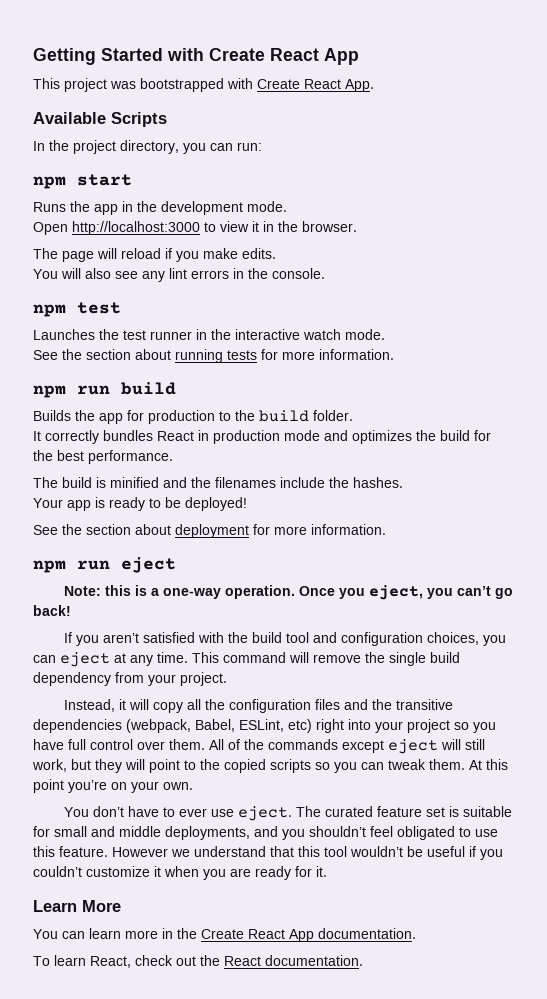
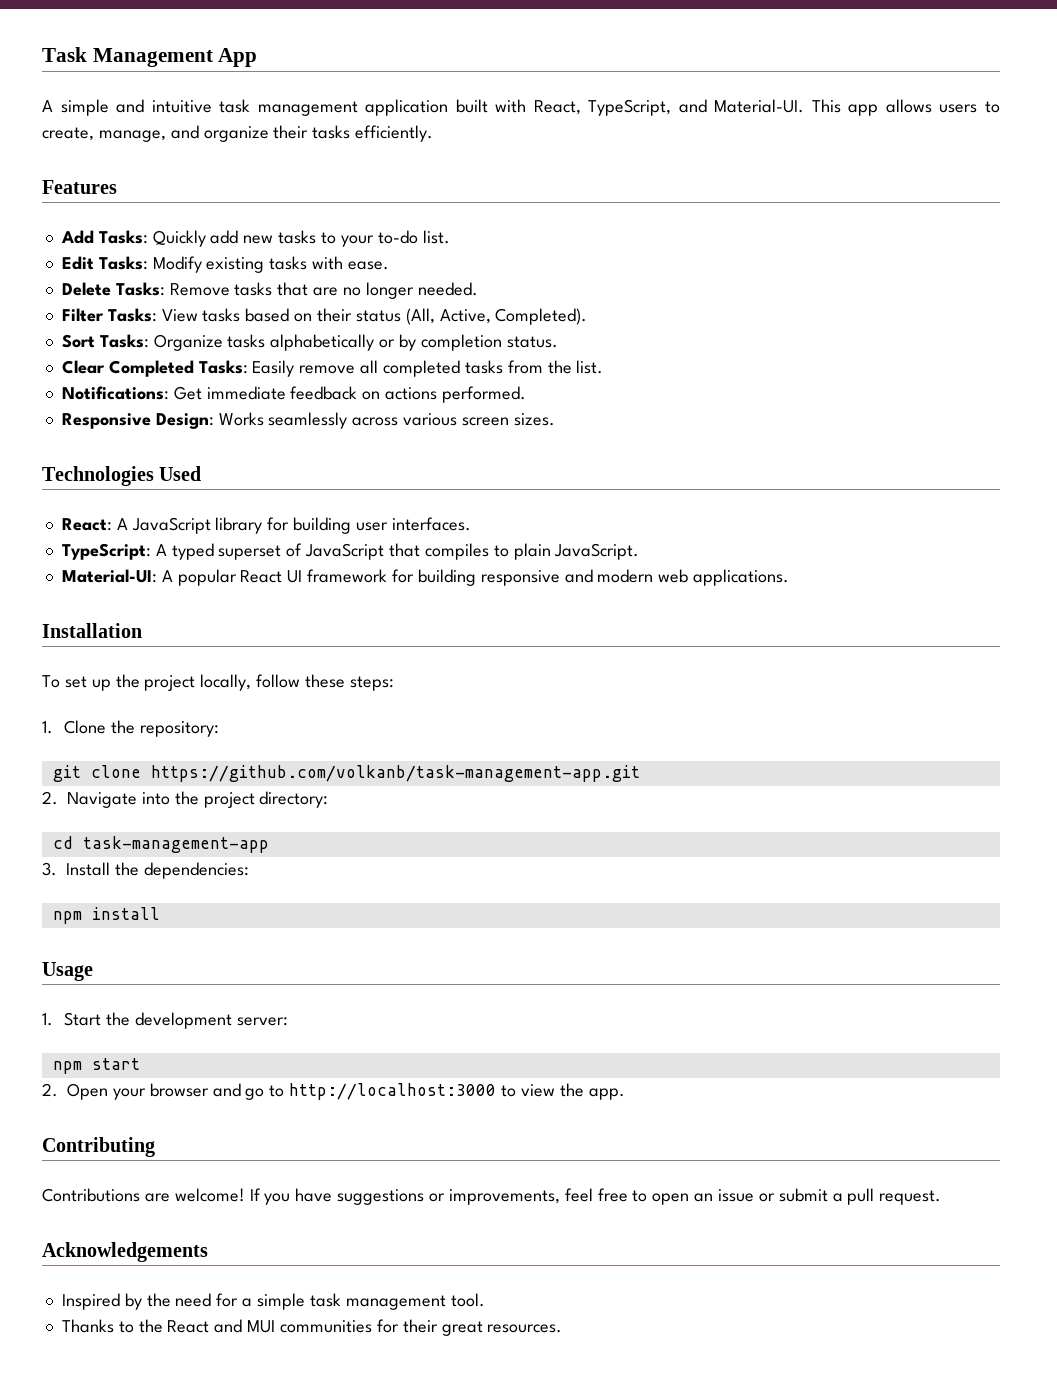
- Getting Started with Create React App
- This project was bootstrapped with Create React App.
- Available Scripts
- In the project directory, you can run:
+ Task Management App
+ A simple and intuitive task management application built with React, TypeScript, and Material-UI. This app allows users to create, manage, and organize their tasks efficiently.
+ Features
+ Add Tasks: Quickly add new tasks to your to-do list.
+ Edit Tasks: Modify existing tasks with ease.
+ Delete Tasks: Remove tasks that are no longer needed.
+ Filter Tasks: View tasks based on their status (All, Active, Completed).
+ Sort Tasks: Organize tasks alphabetically or by completion status.
+ Clear Completed Tasks: Easily remove all completed tasks from the list.
+ Notifications: Get immediate feedback on actions performed.
+ Responsive Design: Works seamlessly across various screen sizes.
+ Technologies Used
+ React: A JavaScript library for building user interfaces.
+ TypeScript: A typed superset of JavaScript that compiles to plain JavaScript.
+ Material-UI: A popular React UI framework for building responsive and modern web applications.
+ Installation
+ To set up the project locally, follow these steps:
+ 1. Clone the repository:
+ git clone https://github.com/volkanb/task-management-app.git
+ 2. Navigate into the project directory:
+ cd task-management-app
+ 3. Install the dependencies:
+ npm install
+ Usage
+ 1. Start the development server:
  npm start
- Runs the app in the development mode.
- Open http://localhost:3000 to view it in the browser.
- The page will reload if you make edits.
- You will also see any lint errors in the console.
- npm test
- Launches the test runner in the interactive watch mode.
- See the section about running tests for more information.
- npm run build
- Builds the app for production to the build folder.
- It correctly bundles React in production mode and optimizes the build for the best performance.
- The build is minified and the filenames include the hashes.
- Your app is ready to be deployed!
- See the section about deployment for more information.
- npm run eject
- Note: this is a one-way operation. Once you eject, you can’t go back!
- If you aren’t satisfied with the build tool and configuration choices, you can eject at any time. This command will remove the single build dependency from your project.
- Instead, it will copy all the configuration files and the transitive dependencies (webpack, Babel, ESLint, etc) right into your project so you have full control over them. All of the commands except eject will still work, but they will point to the copied scripts so you can tweak them. At this point you’re on your own.
- You don’t have to ever use eject. The curated feature set is suitable for small and middle deployments, and you shouldn’t feel obligated to use this feature. However we understand that this tool wouldn’t be useful if you couldn’t customize it when you are ready for it.
- Learn More
- You can learn more in the Create React App documentation.
- To learn React, check out the React documentation.
+ 2. Open your browser and go to http://localhost:3000 to view the app.
+ Contributing
+ Contributions are welcome! If you have suggestions or improvements, feel free to open an issue or submit a pull request.
+ Acknowledgements
+ Inspired by the need for a simple task management tool.
+ Thanks to the React and MUI communities for their great resources.

